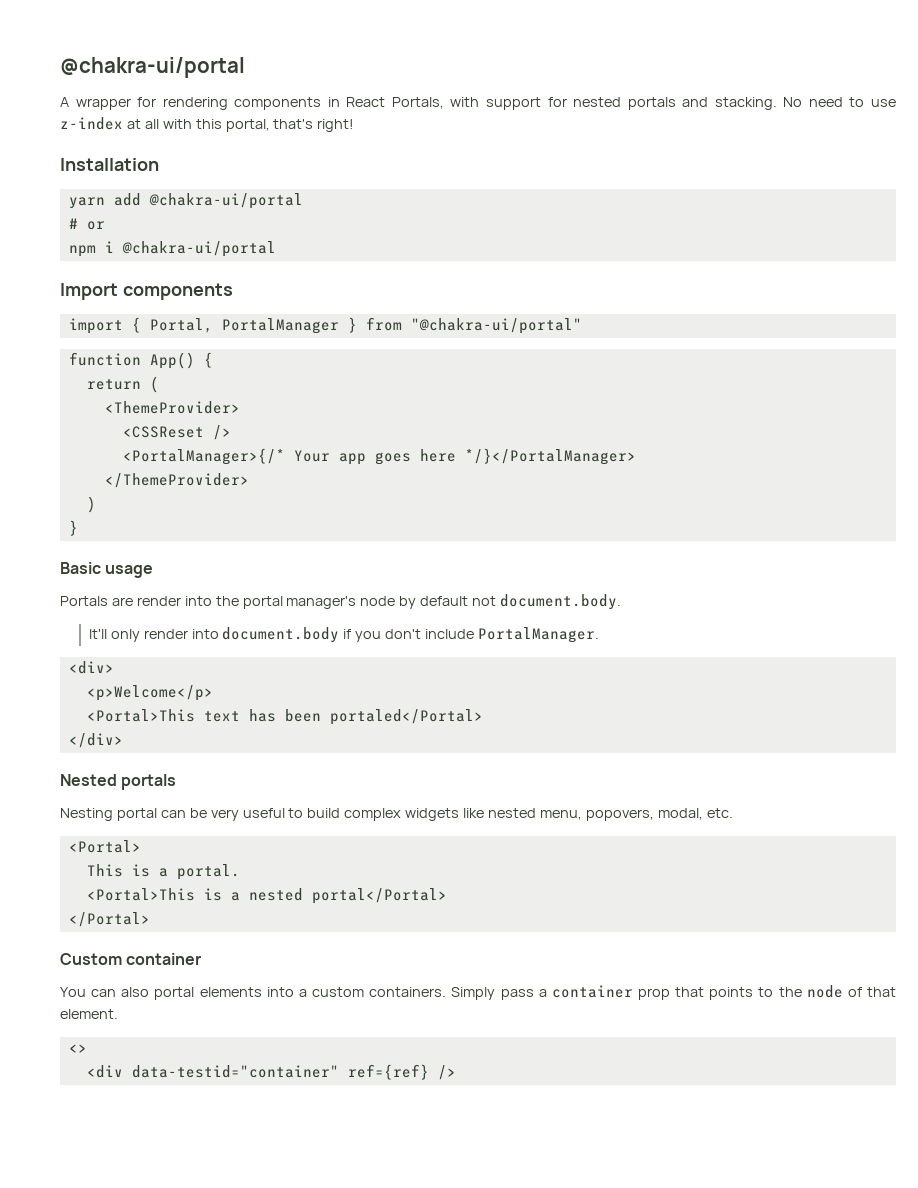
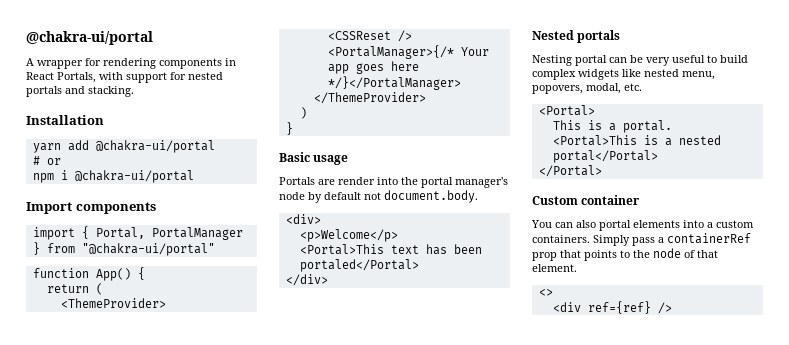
- No need to use z-index at all with this portal, that's right!
- It'll only render into document.body if you don't include PortalManager.
- Simply pass a container prop that points to the node of that element.
+ Simply pass a containerRef prop that points to the node of that element.
- <div data-testid="container" ref={ref} />
+ <div ref={ref} />

